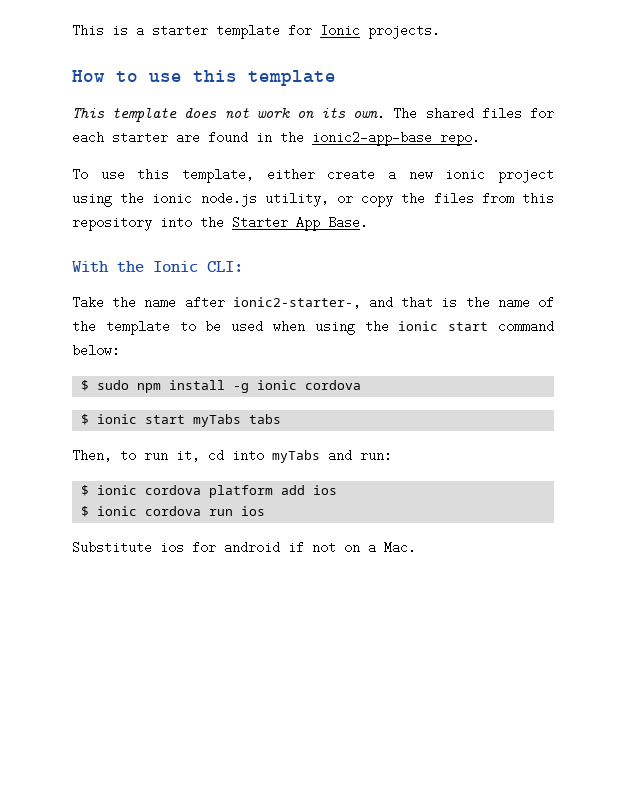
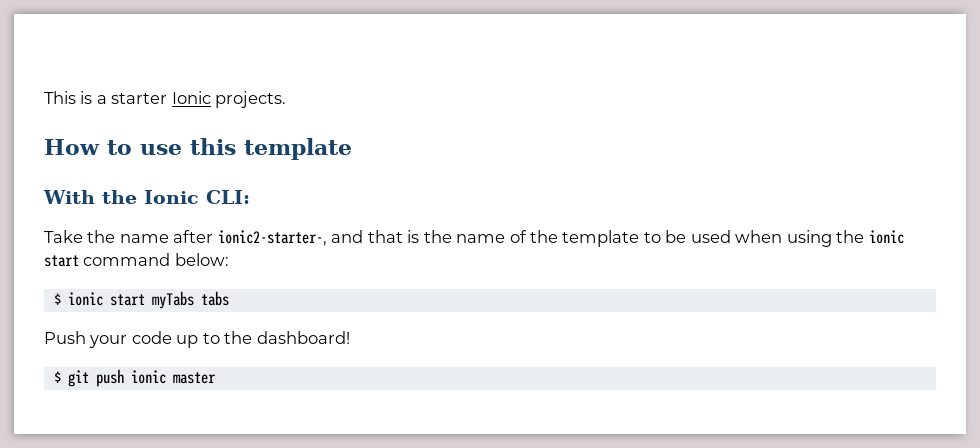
- This is a starter template for Ionic projects.
+ This is a starter Ionic projects.
- This template does not work on its own. The shared files for each starter are found in the ionic2-app-base repo.
- To use this template, either create a new ionic project using the ionic node.js utility, or copy the files from this repository into the Starter App Base.
- $ sudo npm install -g ionic cordova
- Then, to run it, cd into myTabs and run:
- $ ionic cordova platform add ios
- $ ionic cordova run ios
- Substitute ios for android if not on a Mac.
+ Push your code up to the dashboard!
+ $ git push ionic master

